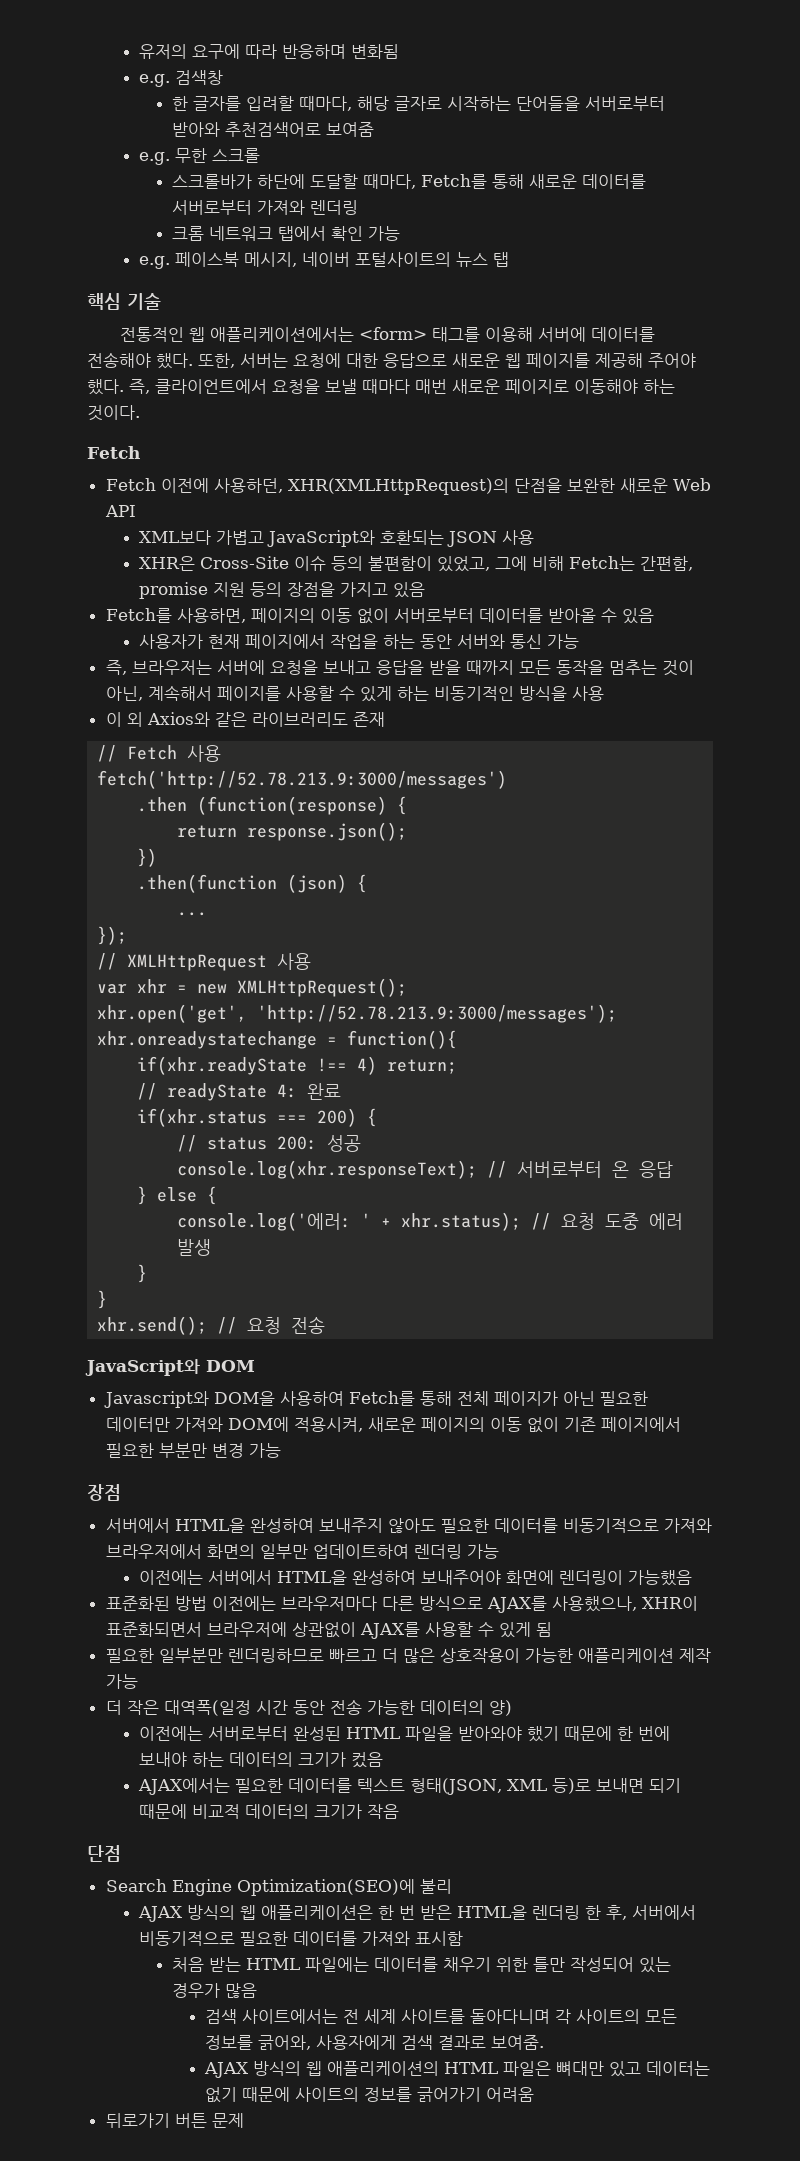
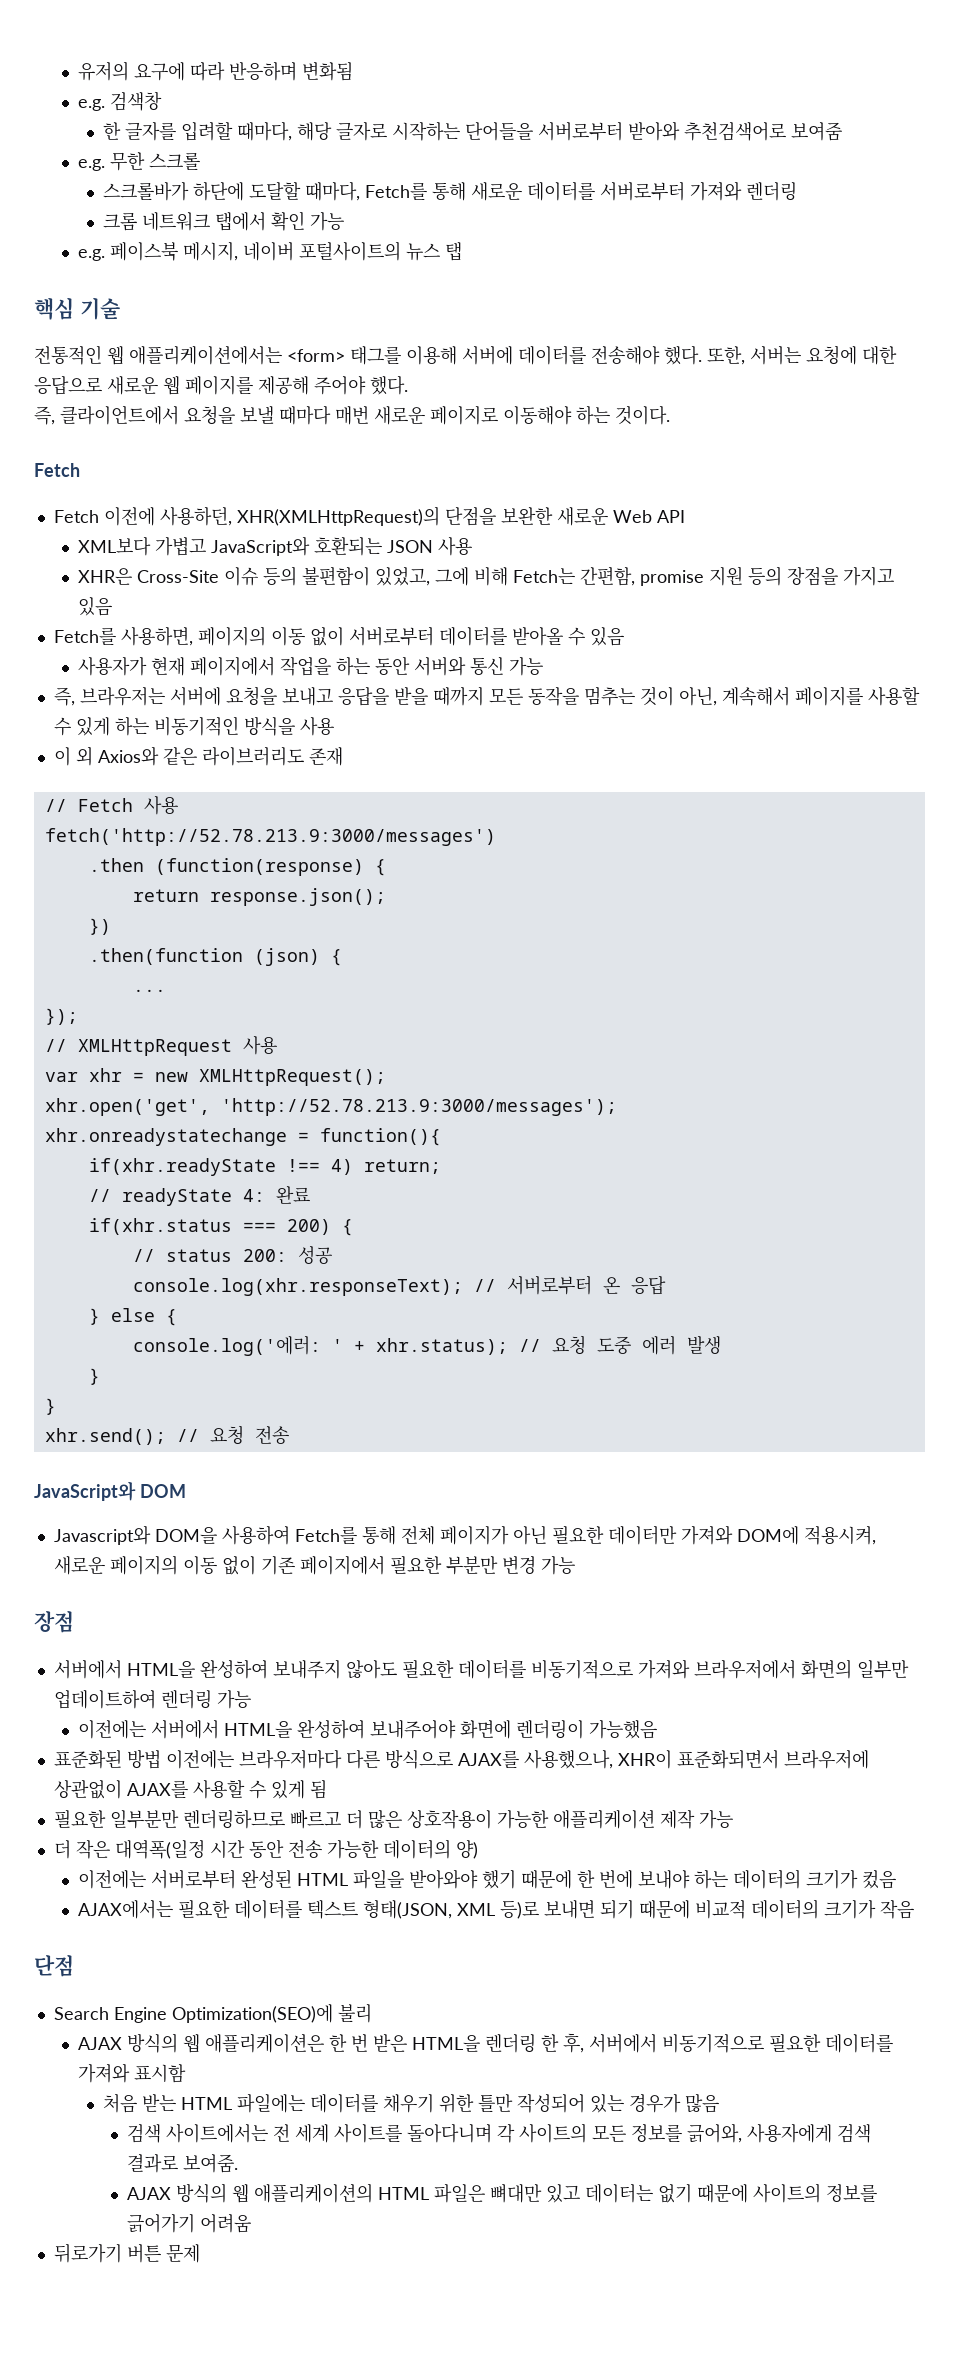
- 또한, 서버는 요청에 대한 응답으로 새로운 웹 페이지를 제공해 주어야 했다. 즉, 클라이언트에서 요청을 보낼 때마다 매번 새로운 페이지로 이동해야 하는 것이다.
+ 또한, 서버는 요청에 대한 응답으로 새로운 웹 페이지를 제공해 주어야 했다.
+ 즉, 클라이언트에서 요청을 보낼 때마다 매번 새로운 페이지로 이동해야 하는 것이다.

